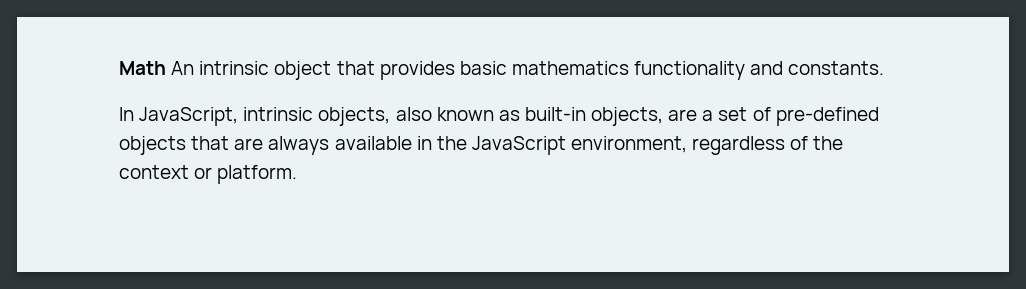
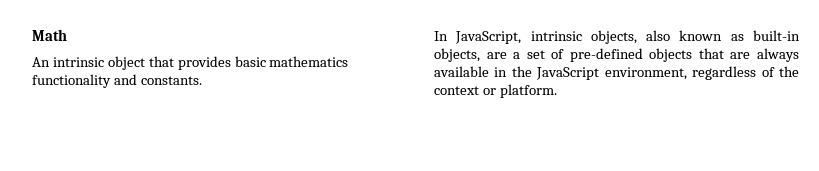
- Math An intrinsic object that provides basic mathematics functionality and constants.
+ Math
+ An intrinsic object that provides basic mathematics functionality and constants.

